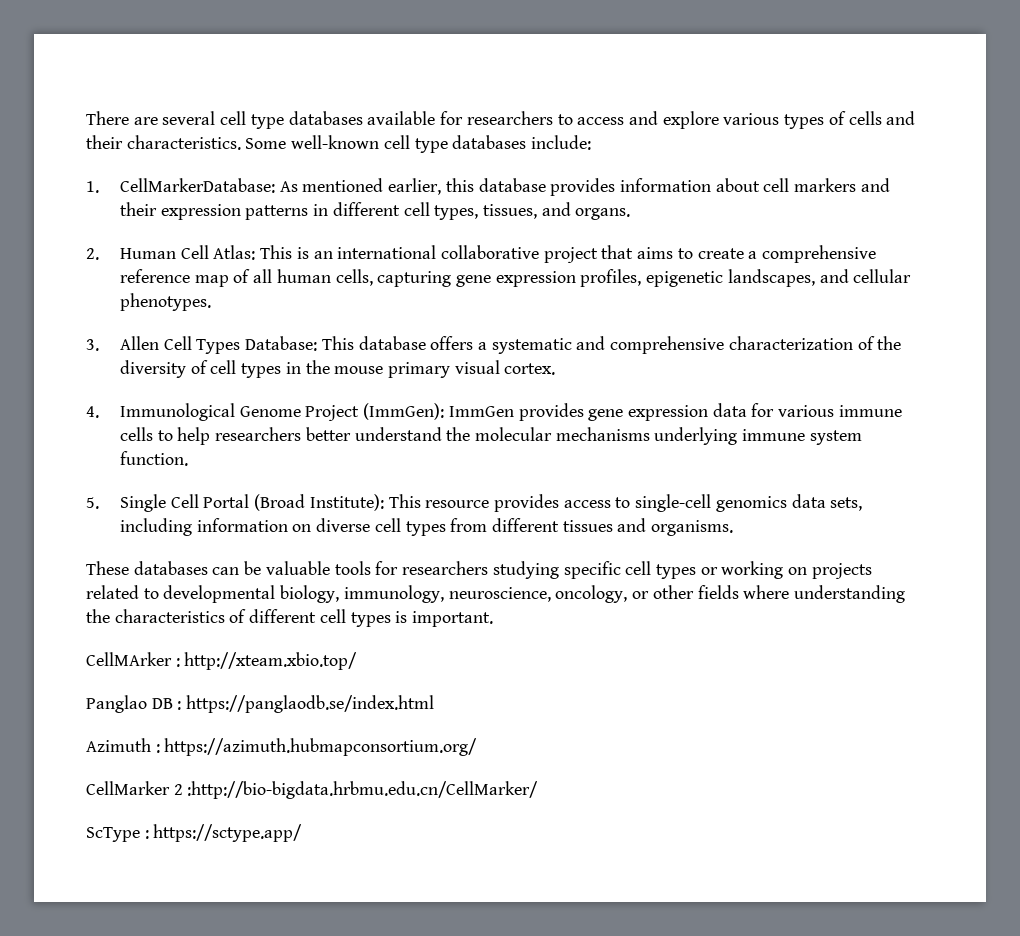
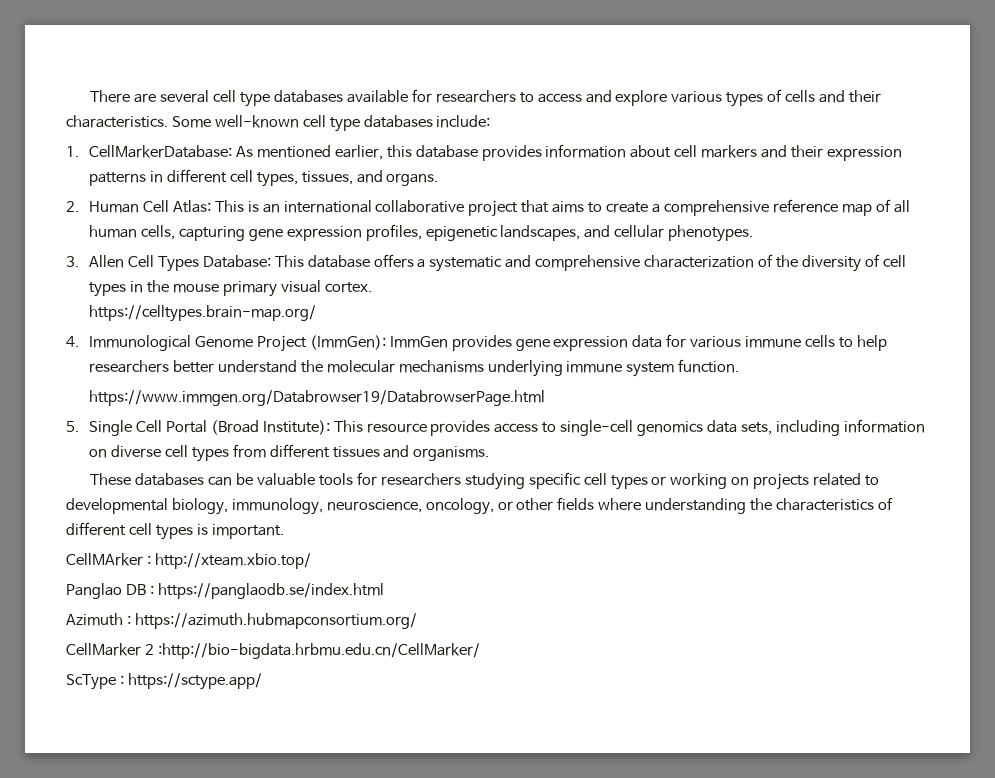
+ https://celltypes.brain-map.org/
+ https://www.immgen.org/Databrowser19/DatabrowserPage.html

